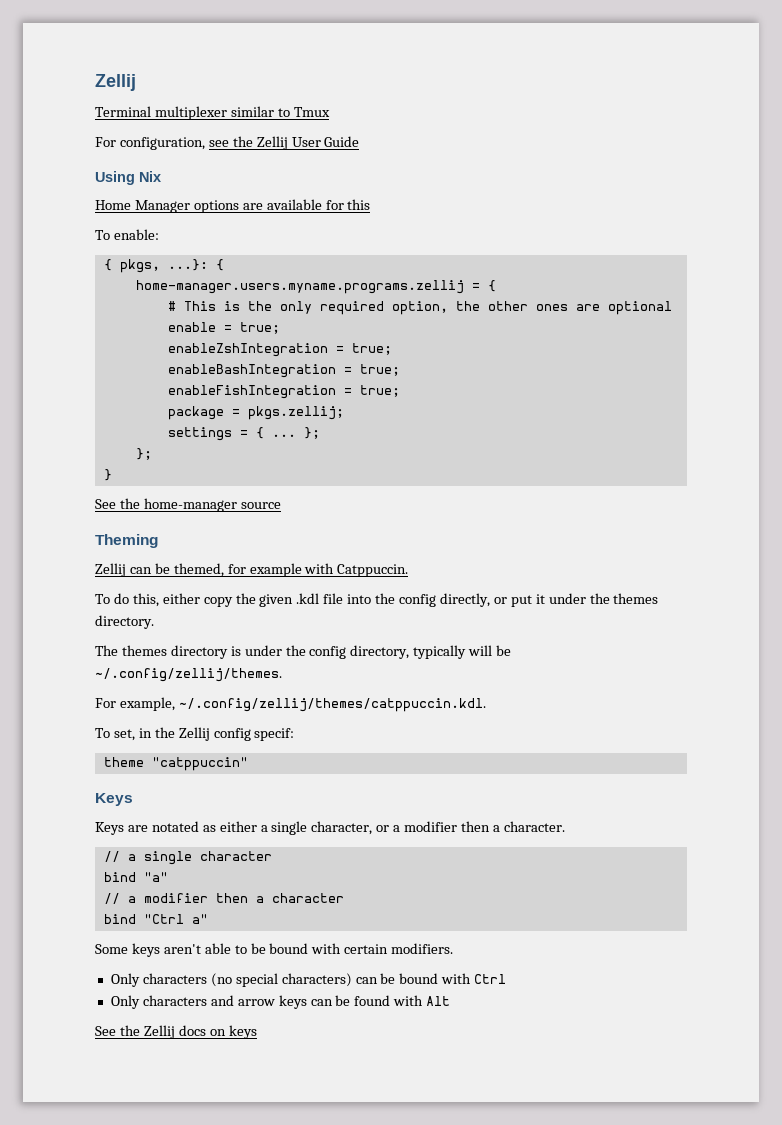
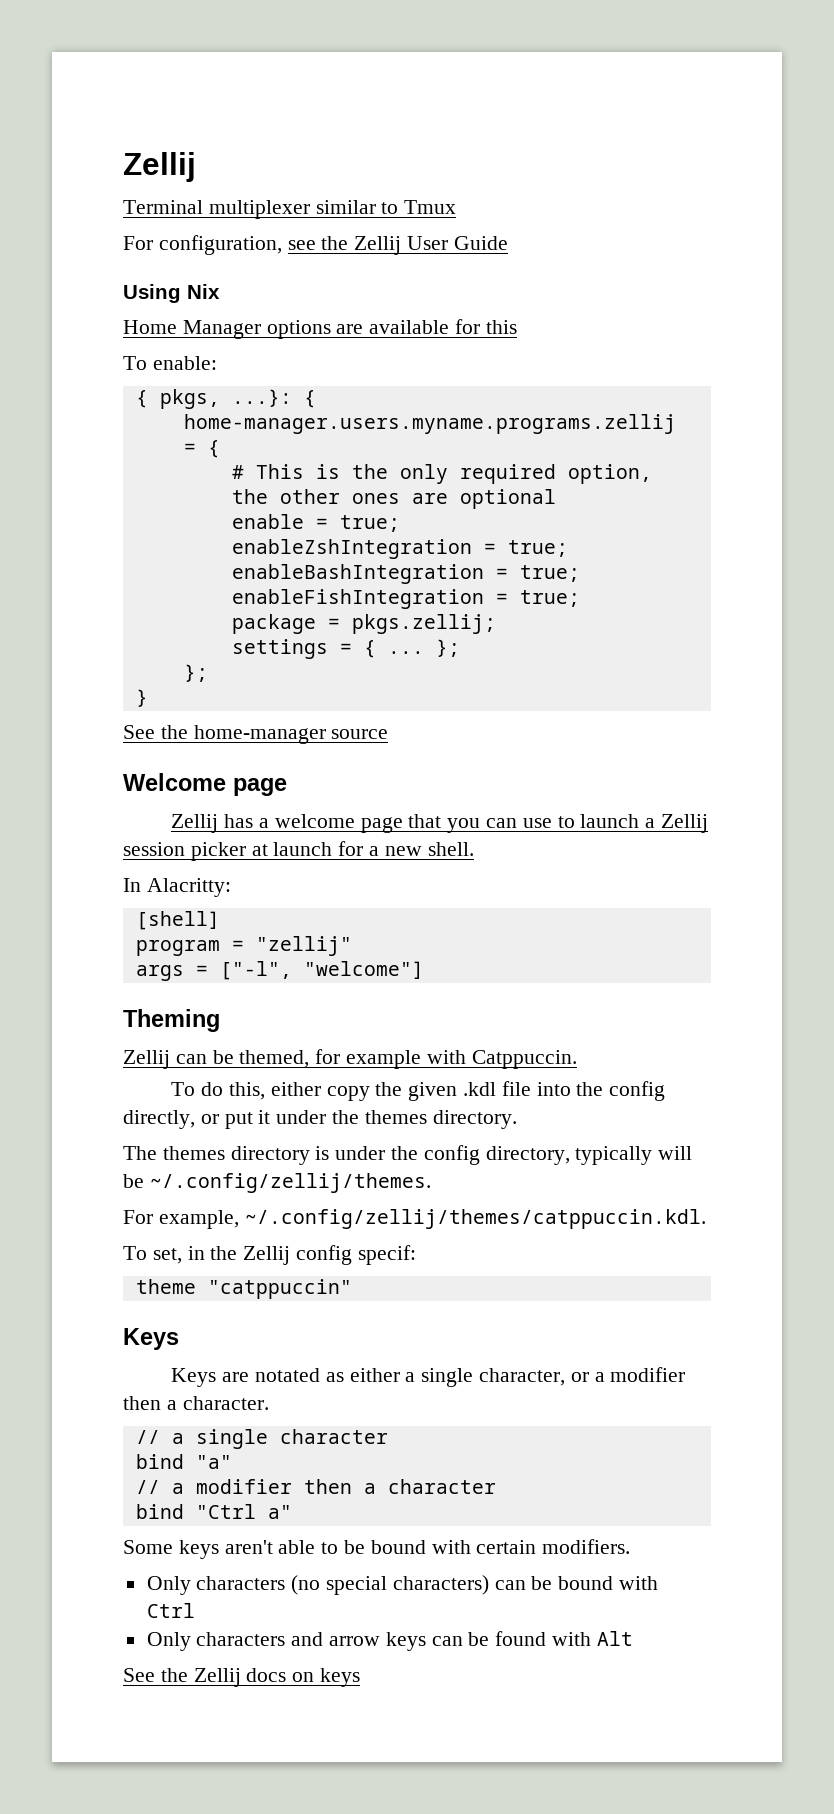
+ Welcome page
+ Zellij has a welcome page that you can use to launch a Zellij session picker at launch for a new shell.
+ In Alacritty:
+ [shell]
+ program = "zellij"
+ args = ["-l", "welcome"]

